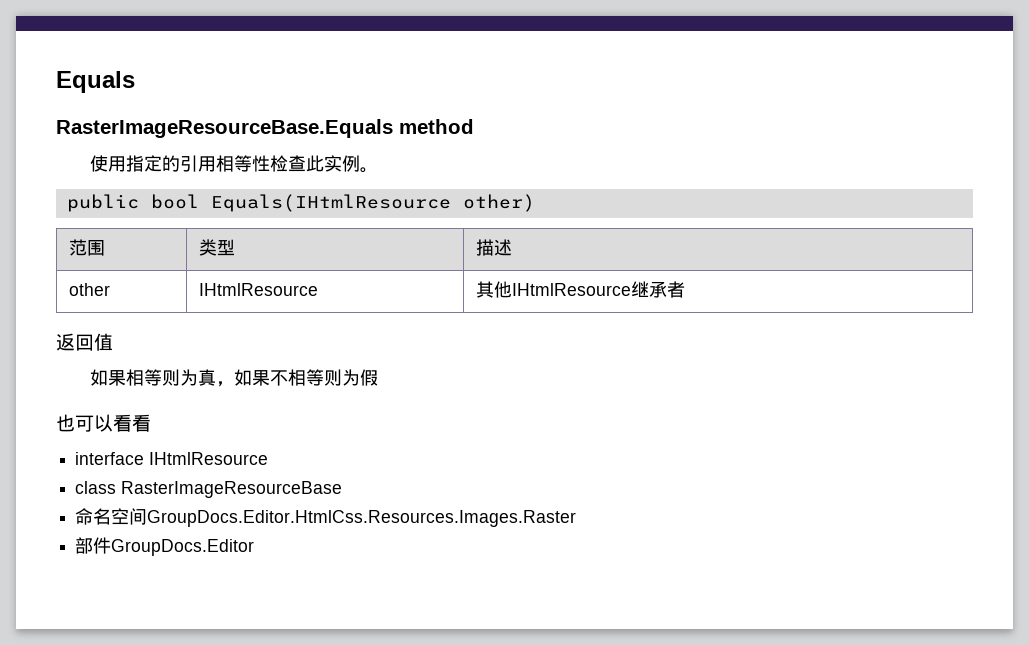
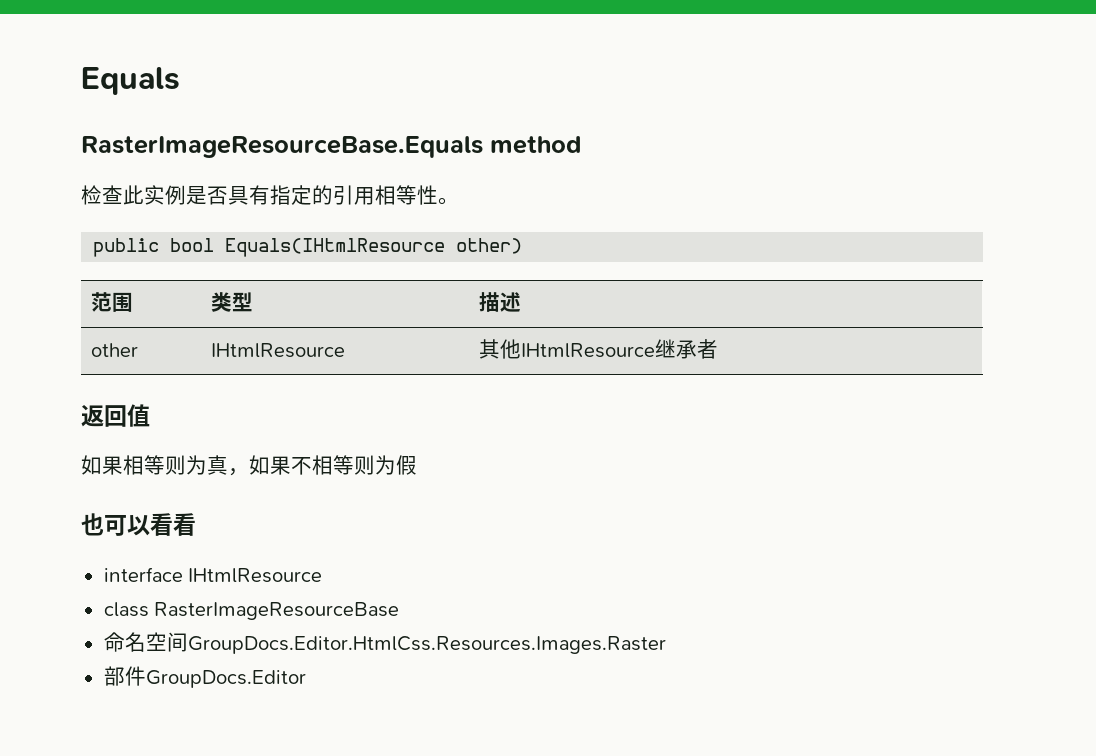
- 使用指定的引用相等性检查此实例。
+ 检查此实例是否具有指定的引用相等性。

